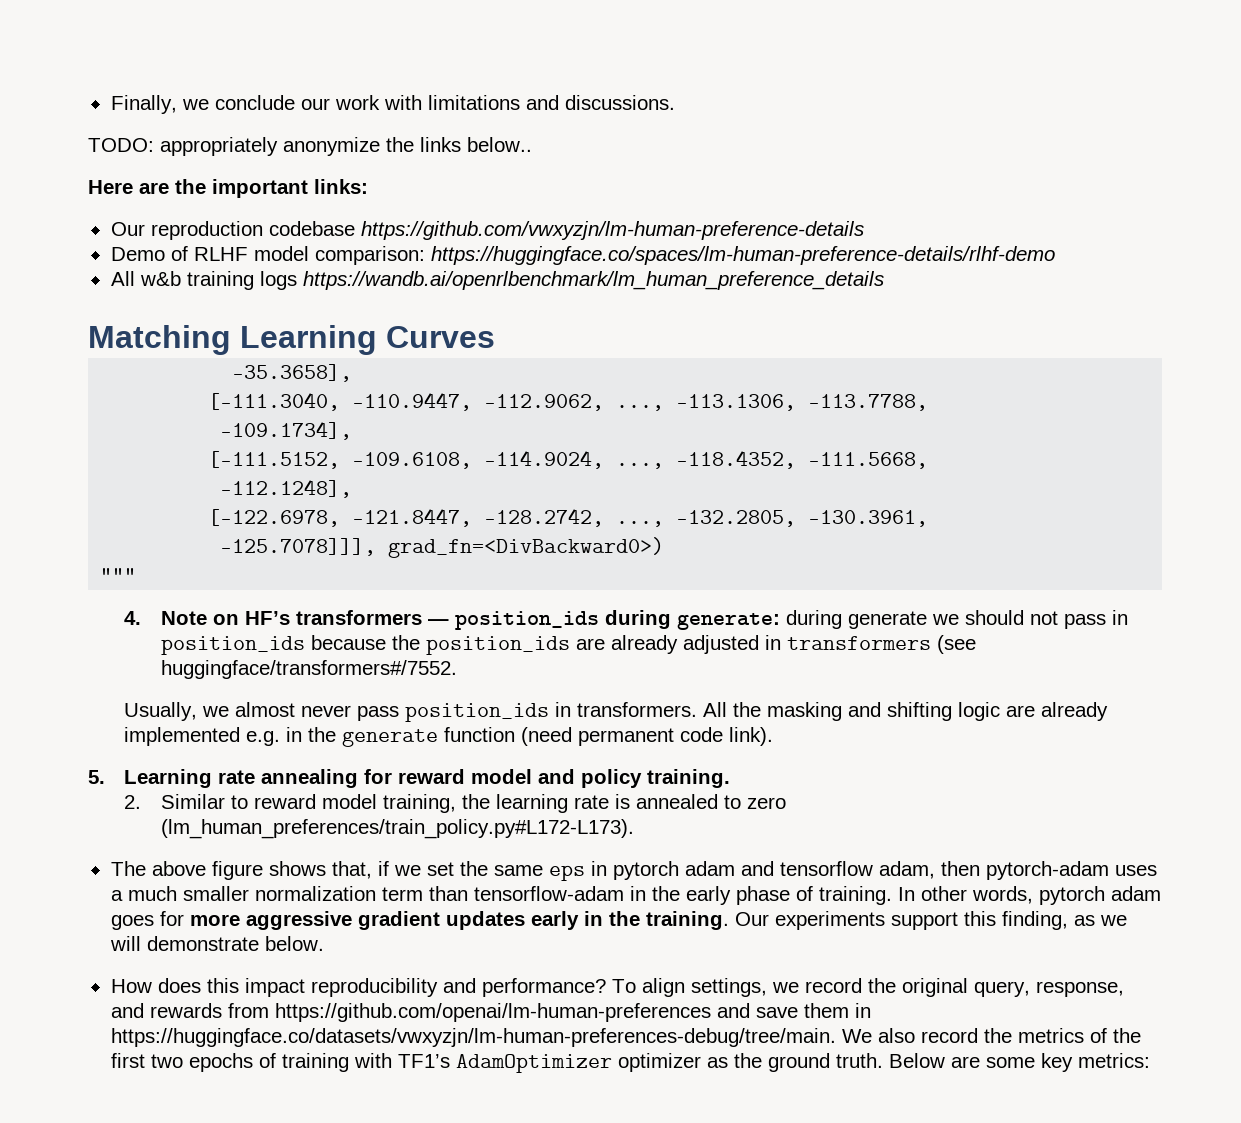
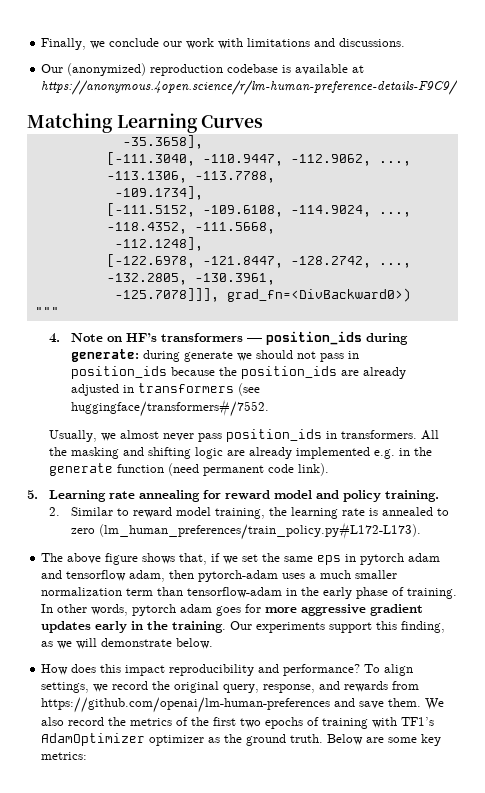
- TODO: appropriately anonymize the links below..
- Here are the important links:
- Our reproduction codebase https://github.com/vwxyzjn/lm-human-preference-details
- Demo of RLHF model comparison: https://huggingface.co/spaces/lm-human-preference-details/rlhf-demo
- All w&b training logs https://wandb.ai/openrlbenchmark/lm_human_preference_details
+ Our (anonymized) reproduction codebase is available at https://anonymous.4open.science/r/lm-human-preference-details-F9C9/
- To align settings, we record the original query, response, and rewards from https://github.com/openai/lm-human-preferences and save them in https://huggingface.co/datasets/vwxyzjn/lm-human-preferences-debug/tree/main. We also record the metrics of the first two epochs of training with TF1’s AdamOptimizer optimizer as the ground truth.
+ To align settings, we record the original query, response, and rewards from https://github.com/openai/lm-human-preferences and save them. We also record the metrics of the first two epochs of training with TF1’s AdamOptimizer optimizer as the ground truth.

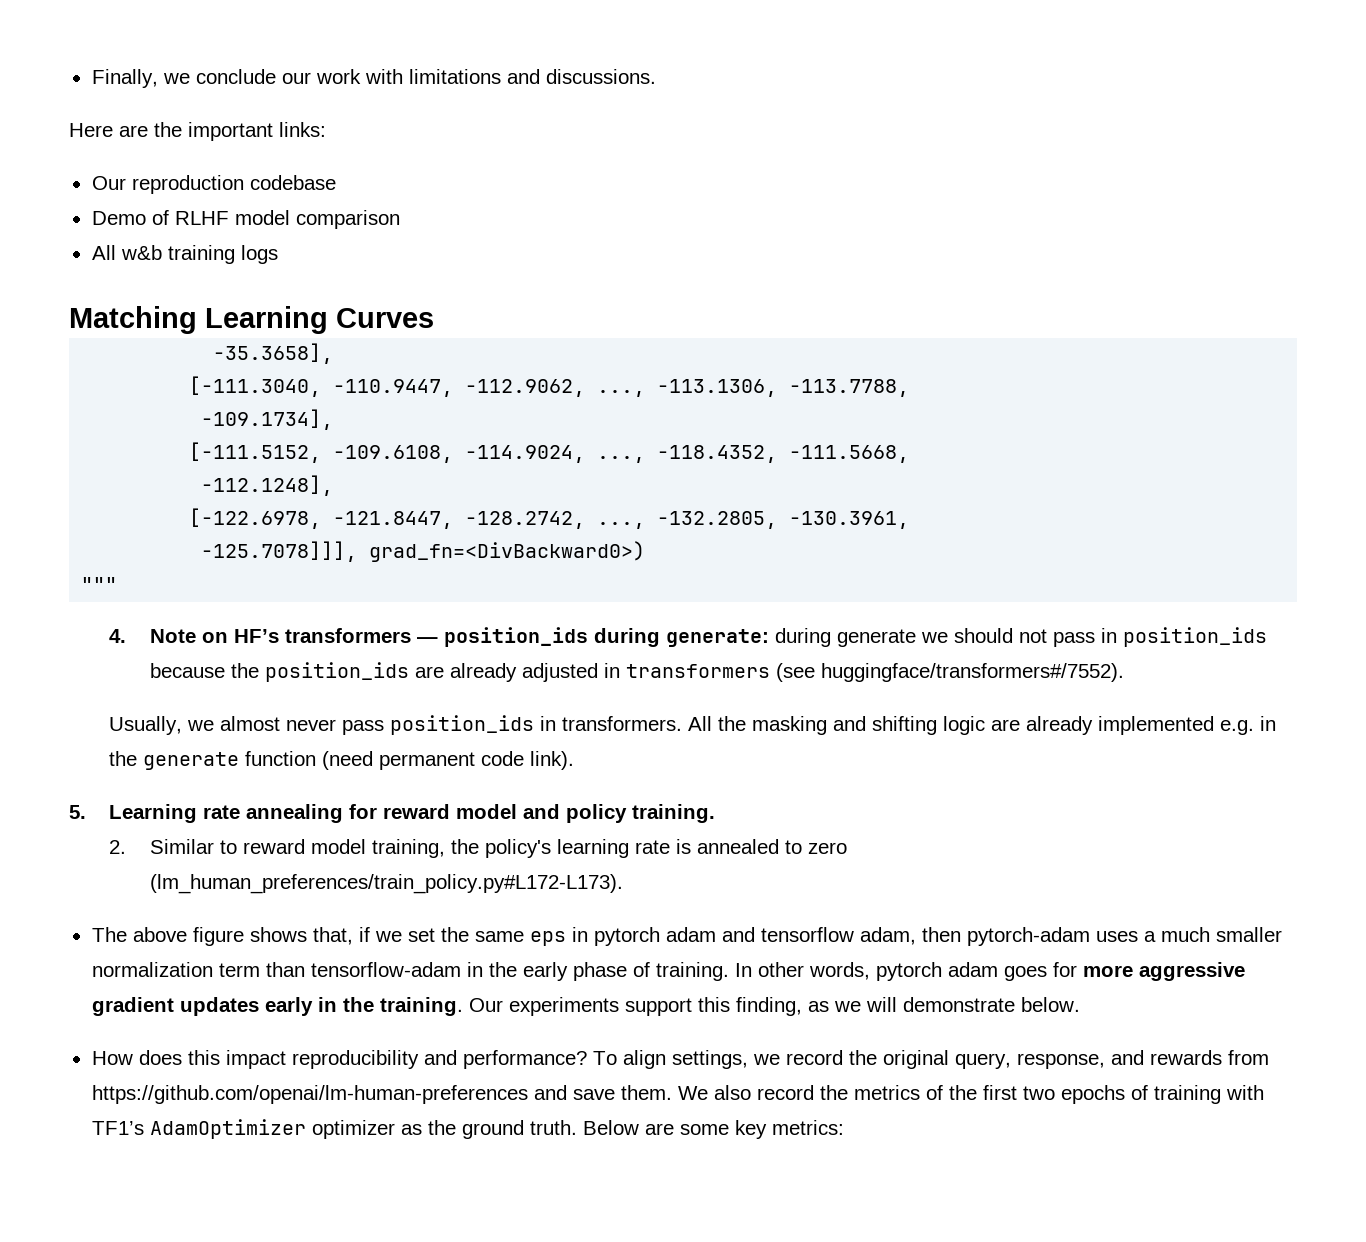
- Our (anonymized) reproduction codebase is available at https://anonymous.4open.science/r/lm-human-preference-details-F9C9/
+ Here are the important links:
+ Our reproduction codebase
+ Demo of RLHF model comparison
+ All w&b training logs
- 4. Note on HF’s transformers — position_ids during generate: during generate we should not pass in position_ids because the position_ids are already adjusted in transformers (see huggingface/transformers#/7552.
+ 4. Note on HF’s transformers — position_ids during generate: during generate we should not pass in position_ids because the position_ids are already adjusted in transformers (see huggingface/transformers#/7552).
- 2. Similar to reward model training, the learning rate is annealed to zero (lm_human_preferences/train_policy.py#L172-L173).
+ 2. Similar to reward model training, the policy's learning rate is annealed to zero (lm_human_preferences/train_policy.py#L172-L173).

